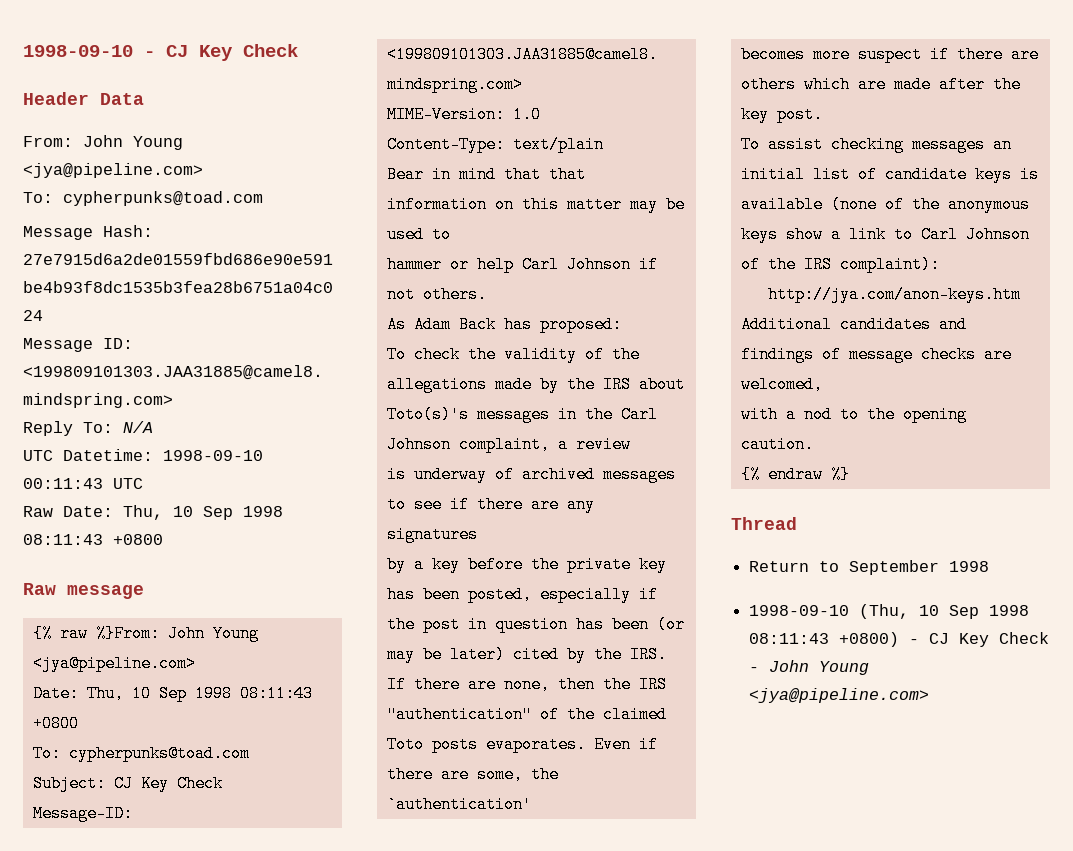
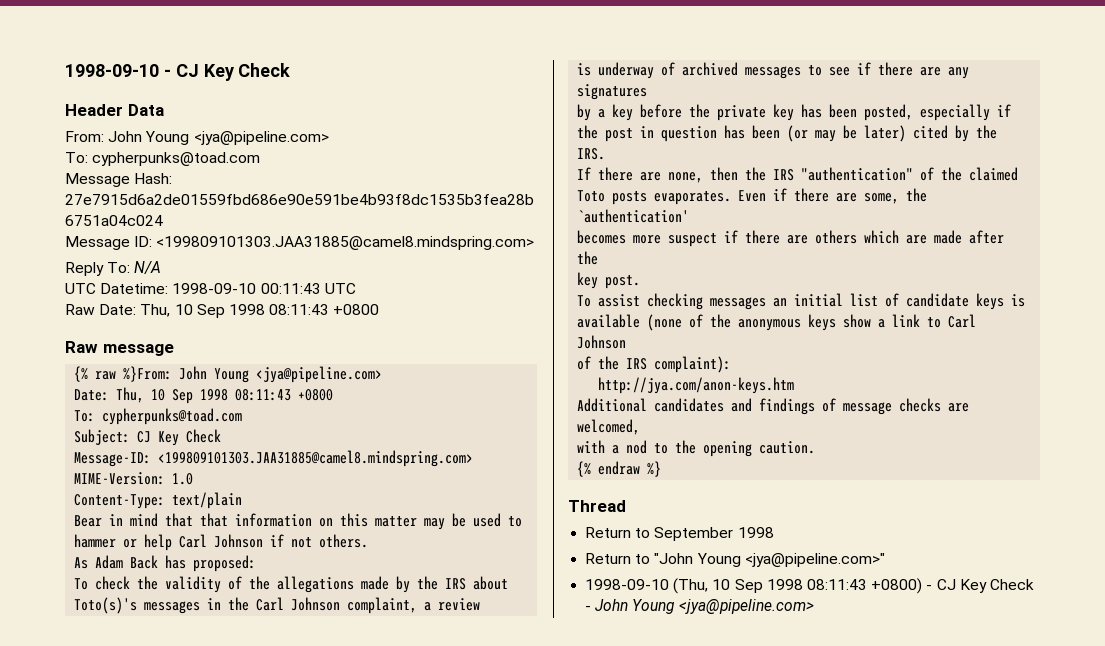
+ Return to "John Young <jya@pipeline.com>"

